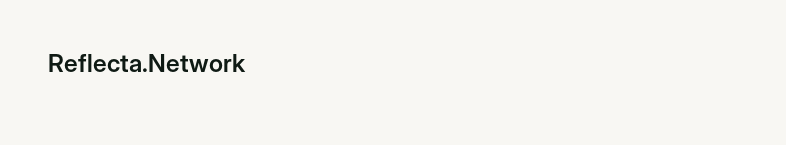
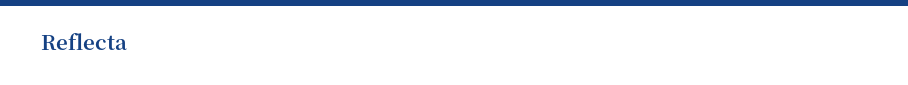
- Reflecta.Network
+ Reflecta

